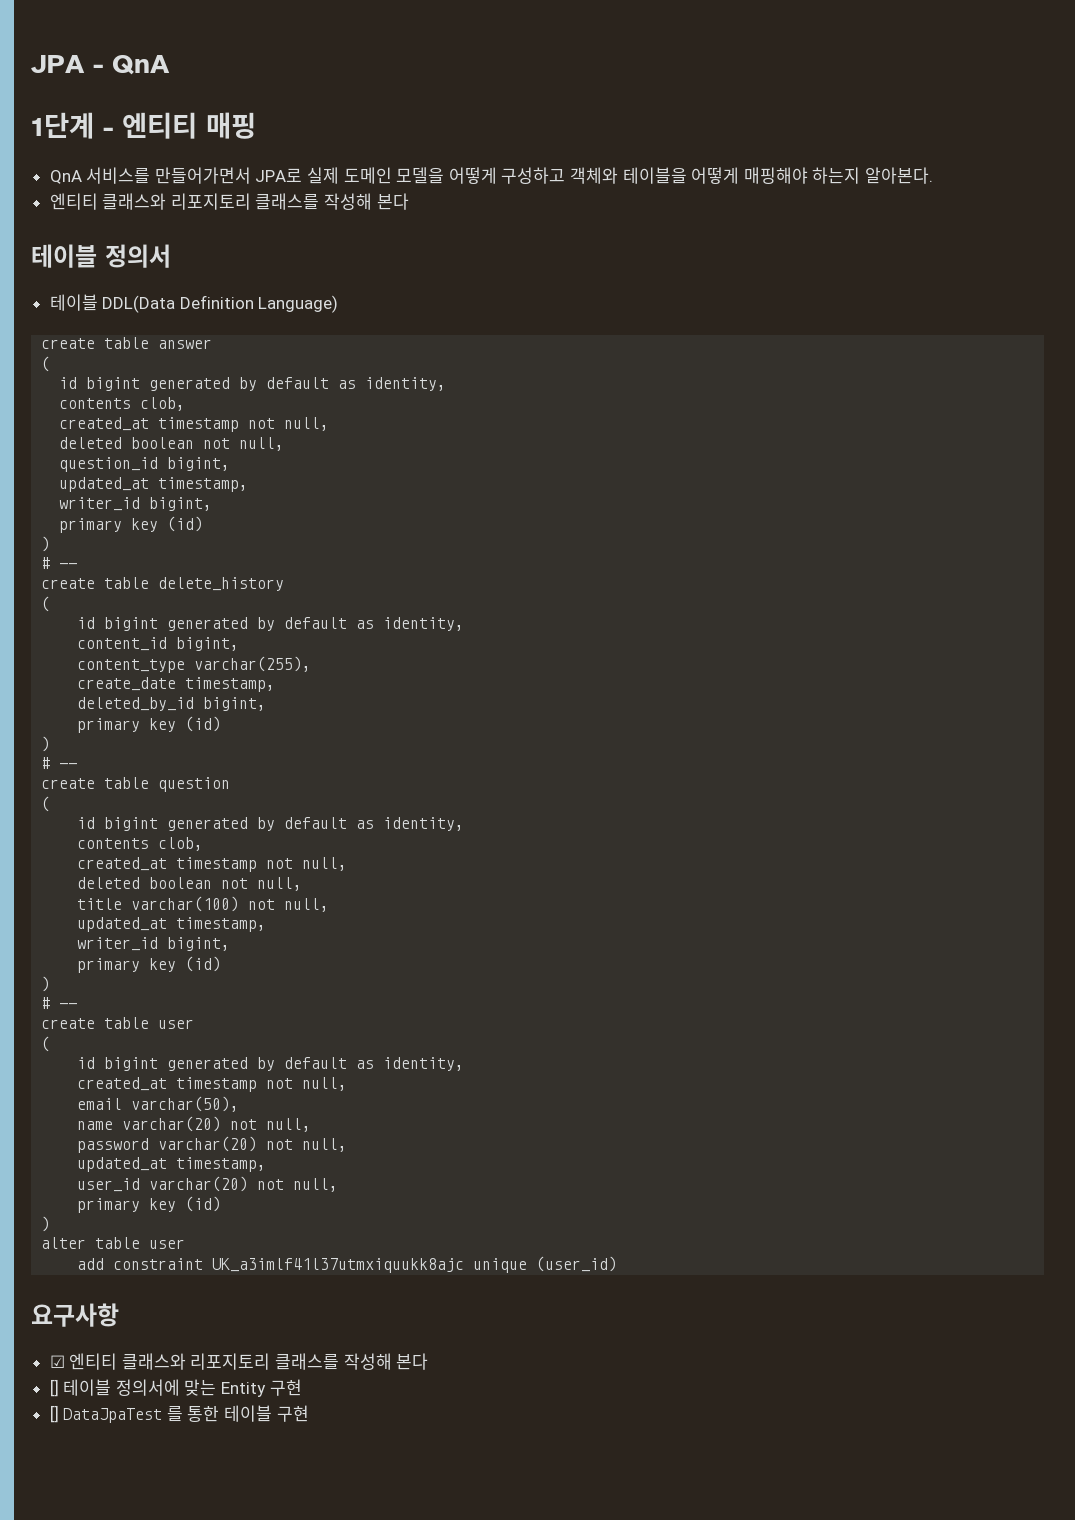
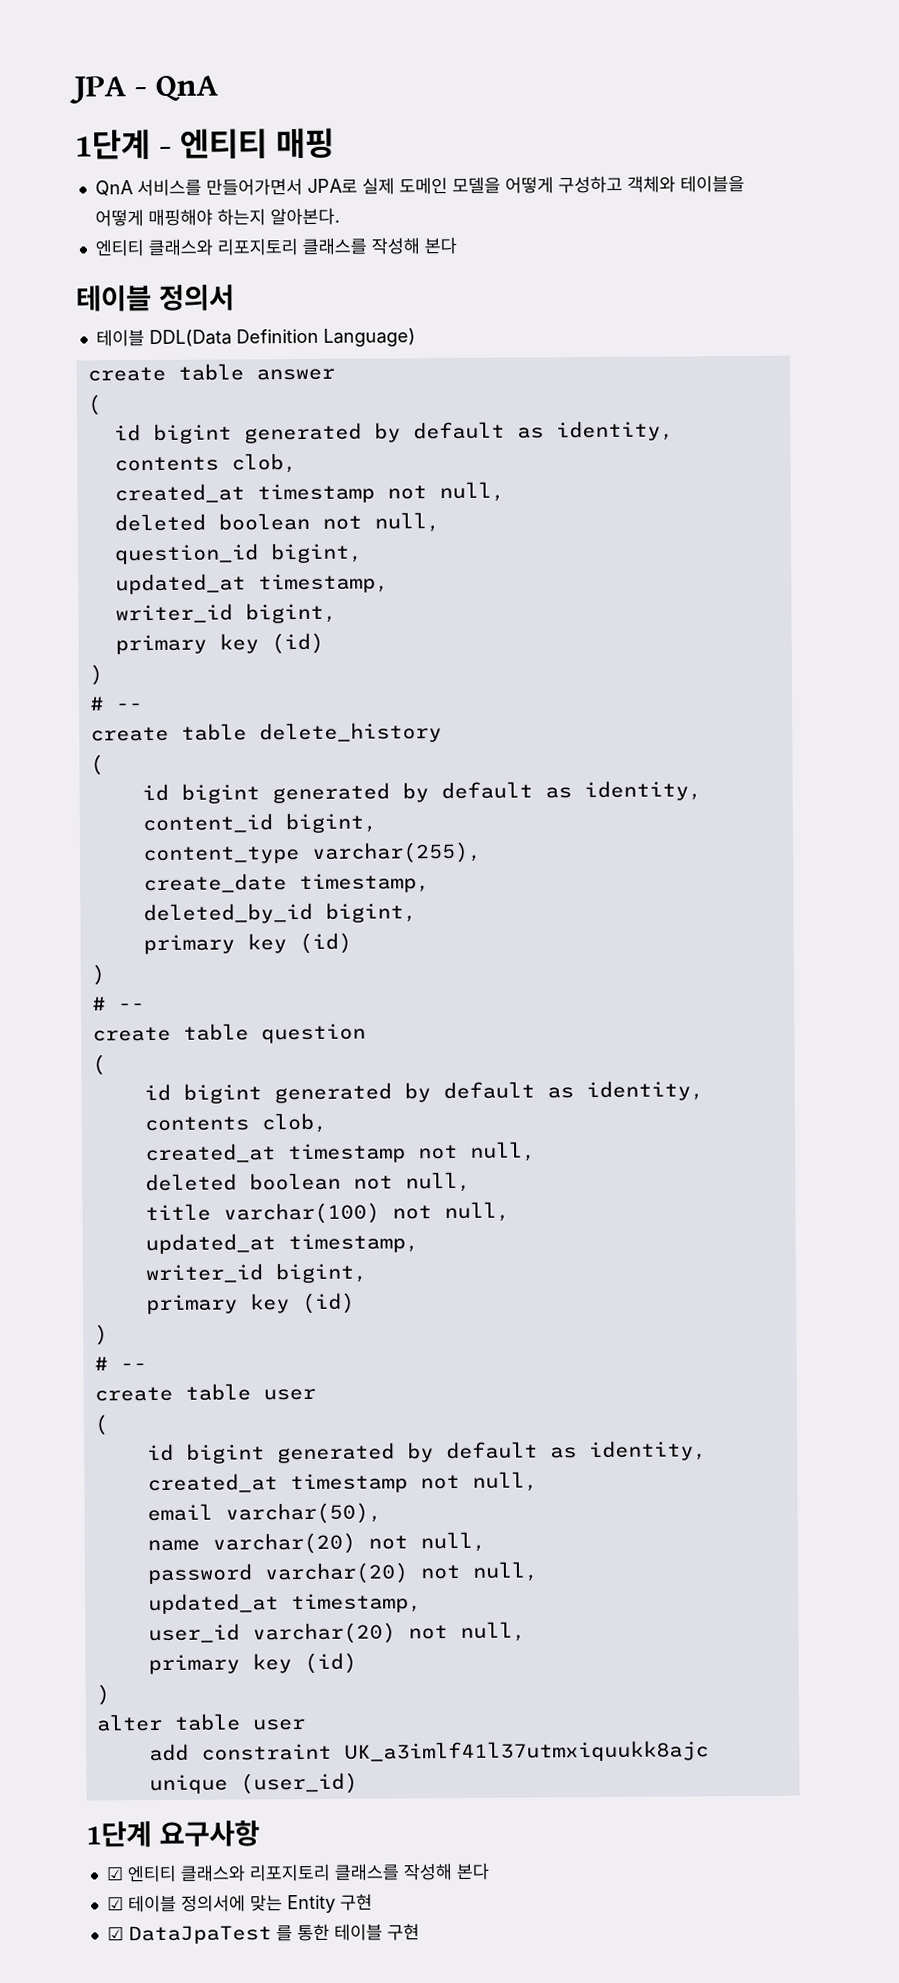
- 요구사항
+ 1단계 요구사항
- [] 테이블 정의서에 맞는 Entity 구현
+ ☑ 테이블 정의서에 맞는 Entity 구현
- [] DataJpaTest 를 통한 테이블 구현
+ ☑ DataJpaTest 를 통한 테이블 구현

